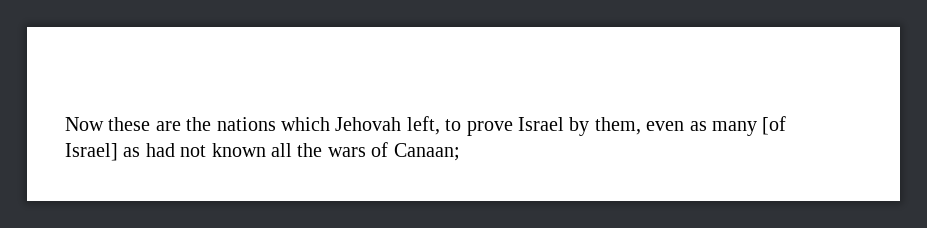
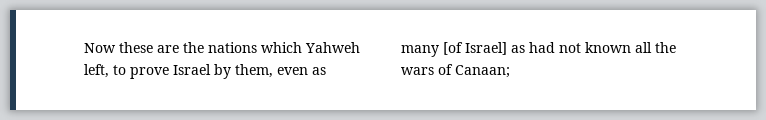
- Now these are the nations which Jehovah left, to prove Israel by them, even as many [of Israel] as had not known all the wars of Canaan;
+ Now these are the nations which Yahweh left, to prove Israel by them, even as many [of Israel] as had not known all the wars of Canaan;

